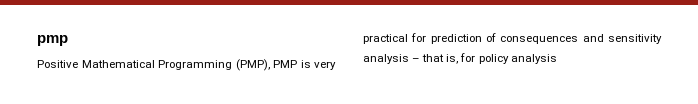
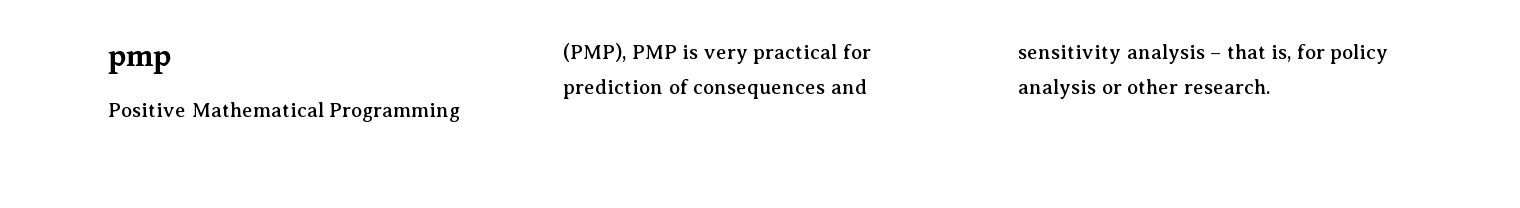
- Positive Mathematical Programming (PMP), PMP is very practical for prediction of consequences and sensitivity analysis – that is, for policy analysis
+ Positive Mathematical Programming (PMP), PMP is very practical for prediction of consequences and sensitivity analysis – that is, for policy analysis or other research.

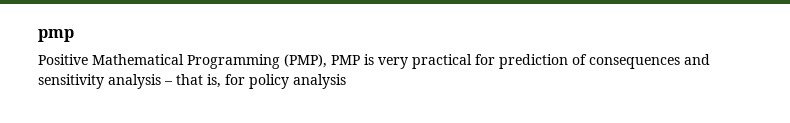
- Positive Mathematical Programming (PMP), PMP is very practical for prediction of consequences and sensitivity analysis – that is, for policy analysis or other research.
+ Positive Mathematical Programming (PMP), PMP is very practical for prediction of consequences and sensitivity analysis – that is, for policy analysis

